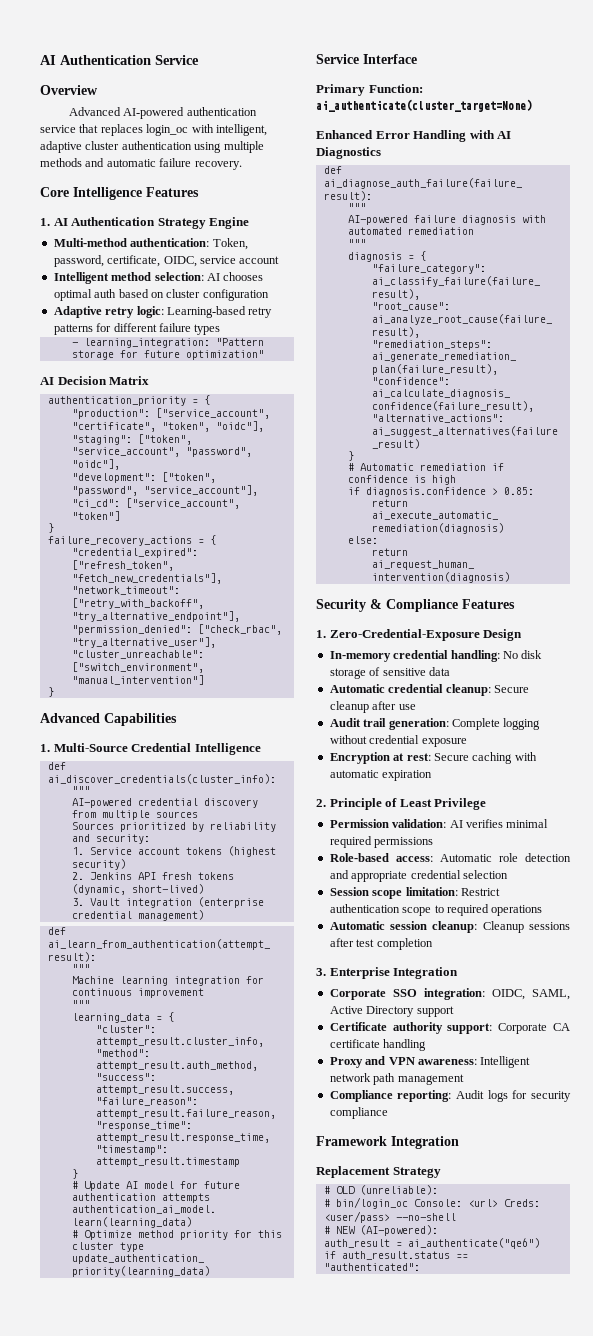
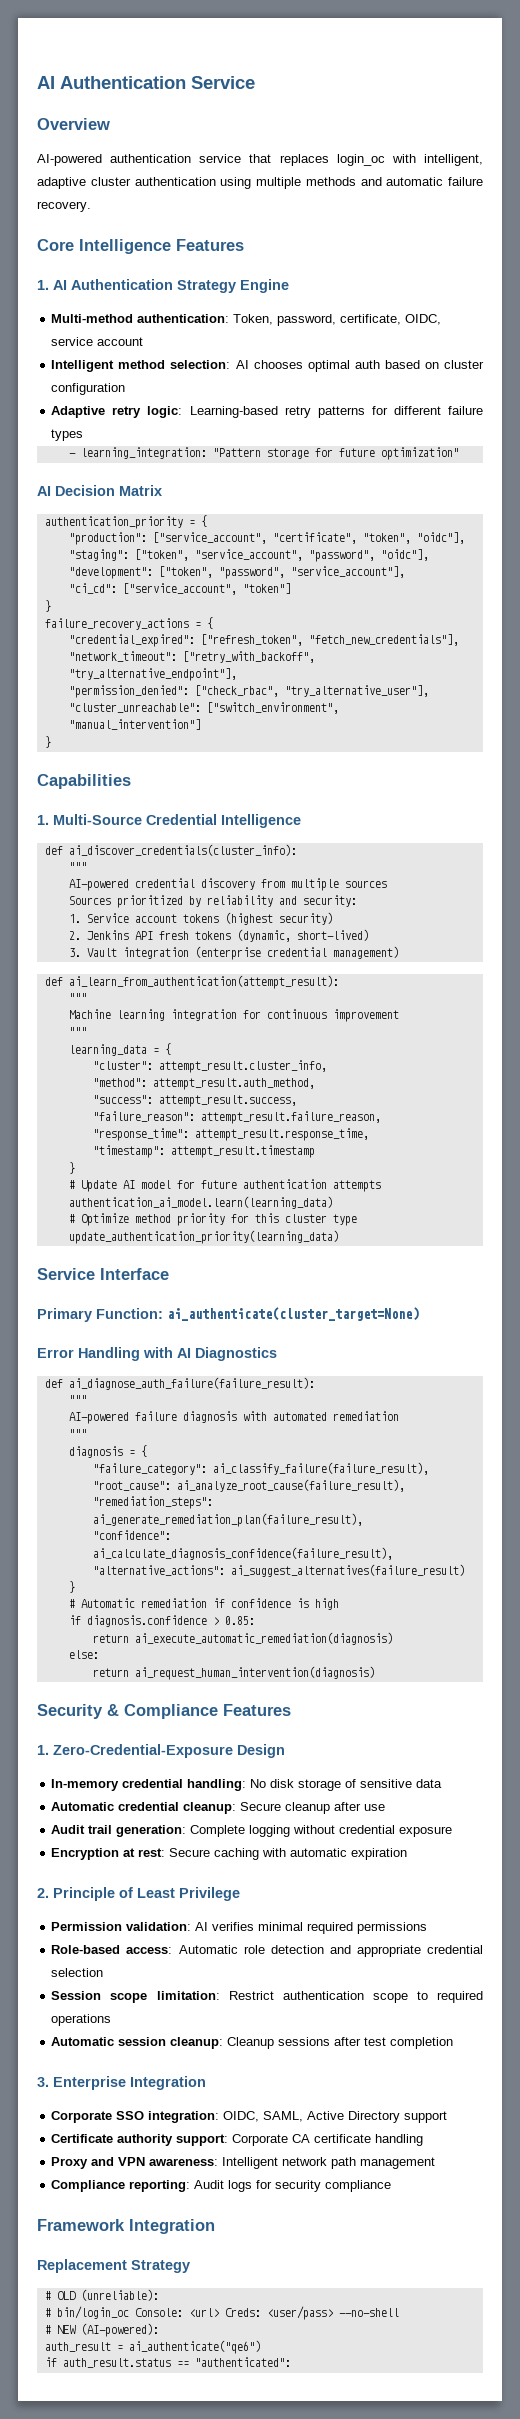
- Advanced AI-powered authentication service that replaces login_oc with intelligent, adaptive cluster authentication using multiple methods and automatic failure recovery.
+ AI-powered authentication service that replaces login_oc with intelligent, adaptive cluster authentication using multiple methods and automatic failure recovery.
- Advanced Capabilities
+ Capabilities
- Enhanced Error Handling with AI Diagnostics
+ Error Handling with AI Diagnostics

